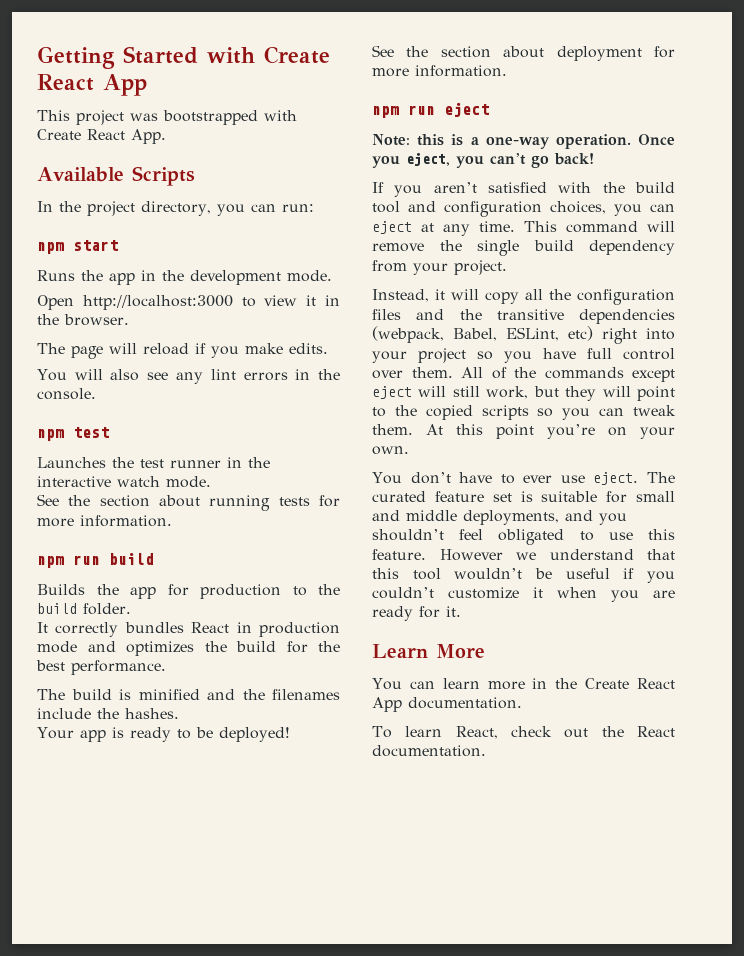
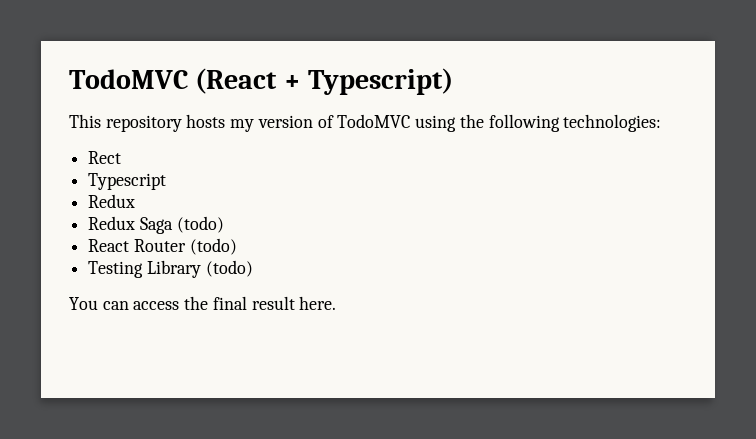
- Getting Started with Create React App
- This project was bootstrapped with Create React App.
- Available Scripts
- In the project directory, you can run:
- npm start
- Runs the app in the development mode.
- Open http://localhost:3000 to view it in the browser.
- The page will reload if you make edits.
- You will also see any lint errors in the console.
- npm test
- Launches the test runner in the interactive watch mode.
- See the section about running tests for more information.
- npm run build
- Builds the app for production to the build folder.
- It correctly bundles React in production mode and optimizes the build for the best performance.
- The build is minified and the filenames include the hashes.
- Your app is ready to be deployed!
- See the section about deployment for more information.
- npm run eject
- Note: this is a one-way operation. Once you eject, you can’t go back!
- If you aren’t satisfied with the build tool and configuration choices, you can eject at any time. This command will remove the single build dependency from your project.
- Instead, it will copy all the configuration files and the transitive dependencies (webpack, Babel, ESLint, etc) right into your project so you have full control over them. All of the commands except eject will still work, but they will point to the copied scripts so you can tweak them. At this point you’re on your own.
- You don’t have to ever use eject. The curated feature set is suitable for small and middle deployments, and you shouldn’t feel obligated to use this feature. However we understand that this tool wouldn’t be useful if you couldn’t customize it when you are ready for it.
- Learn More
- You can learn more in the Create React App documentation.
- To learn React, check out the React documentation.
+ TodoMVC (React + Typescript)
+ This repository hosts my version of TodoMVC using the following technologies:
+ Rect
+ Typescript
+ Redux
+ Redux Saga (todo)
+ React Router (todo)
+ Testing Library (todo)
+ You can access the final result here.

